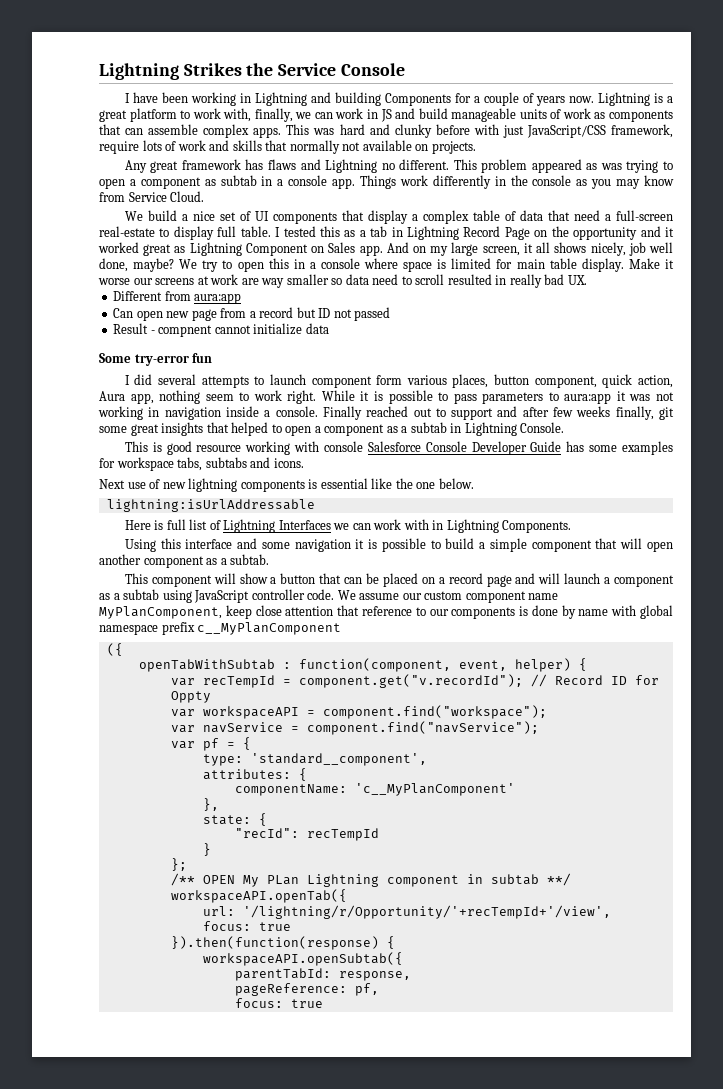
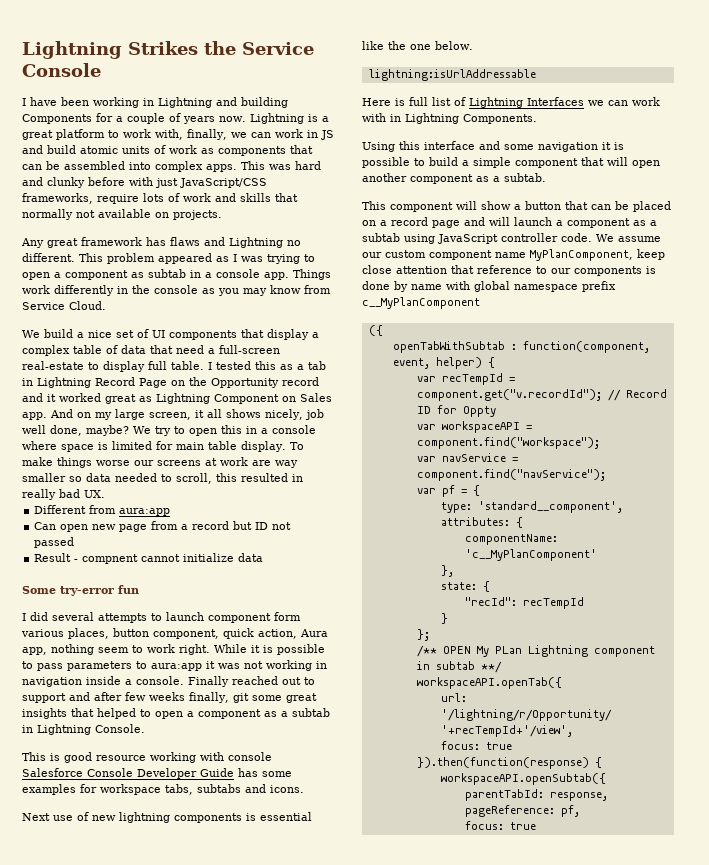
- Lightning is a great platform to work with, finally, we can work in JS and build manageable units of work as components that can assemble complex apps.
+ Lightning is a great platform to work with, finally, we can work in JS and build atomic units of work as components that can be assembled into complex apps.
- This was hard and clunky before with just JavaScript/CSS framework, require lots of work and skills that normally not available on projects.
+ This was hard and clunky before with just JavaScript/CSS frameworks, require lots of work and skills that normally not available on projects.
- This problem appeared as was trying to open a component as subtab in a console app.
+ This problem appeared as I was trying to open a component as subtab in a console app.
- I tested this as a tab in Lightning Record Page on the opportunity and it worked great as Lightning Component on Sales app.
+ I tested this as a tab in Lightning Record Page on the Opportunity record and it worked great as Lightning Component on Sales app.
- Make it worse our screens at work are way smaller so data need to scroll resulted in really bad UX.
+ To make things worse our screens at work are way smaller so data needed to scroll, this resulted in really bad UX.

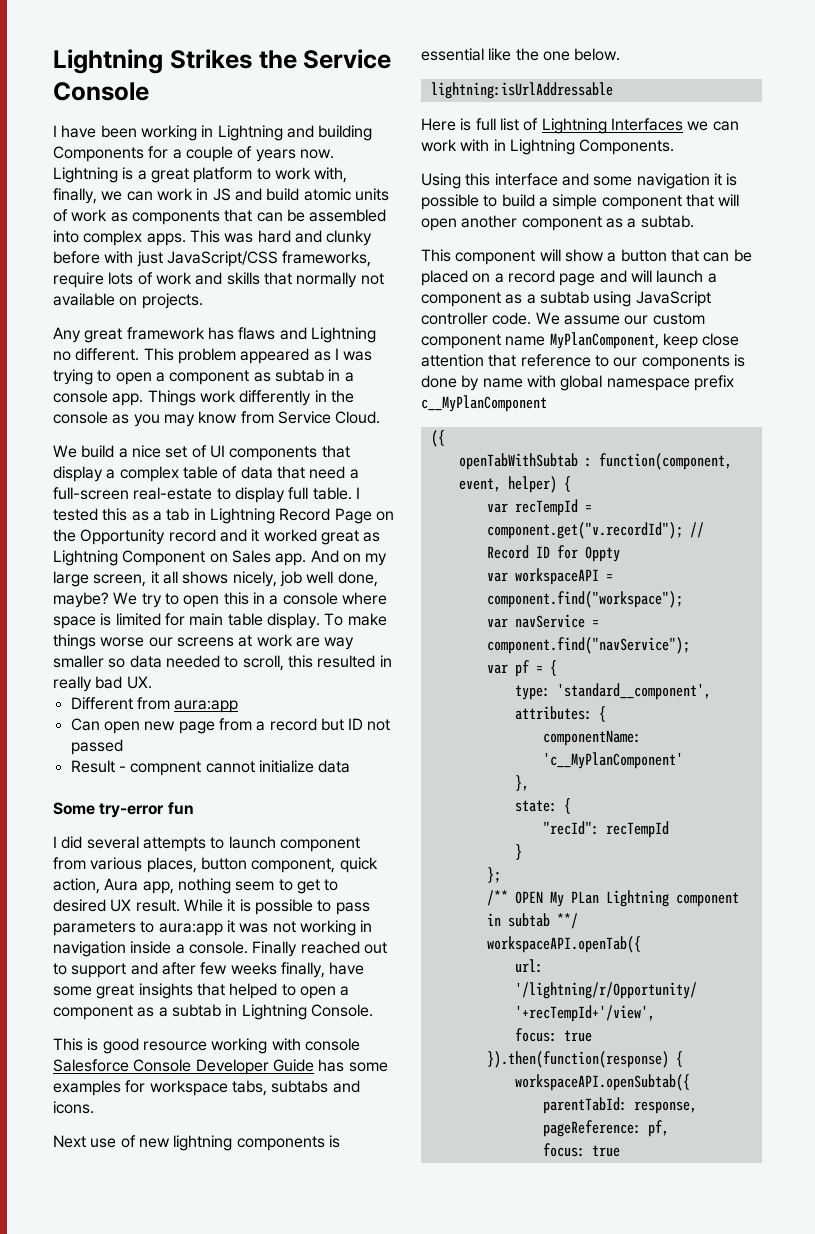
- I did several attempts to launch component form various places, button component, quick action, Aura app, nothing seem to work right.
+ I did several attempts to launch component from various places, button component, quick action, Aura app, nothing seem to get to desired UX result.
- Finally reached out to support and after few weeks finally, git some great insights that helped to open a component as a subtab in Lightning Console.
+ Finally reached out to support and after few weeks finally, have some great insights that helped to open a component as a subtab in Lightning Console.

